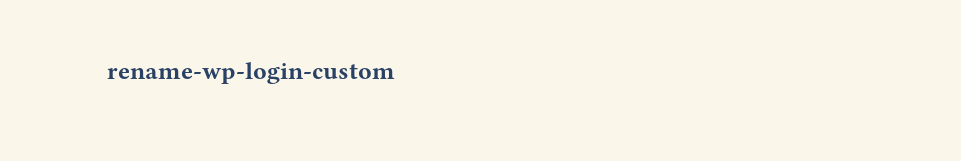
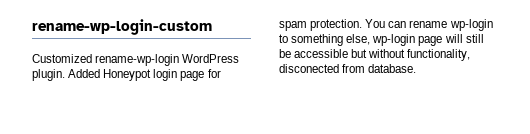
+ Customized rename-wp-login WordPress plugin. Added Honeypot login page for spam protection. You can rename wp-login to something else, wp-login page will still be accessible but without functionality, disconected from database.

